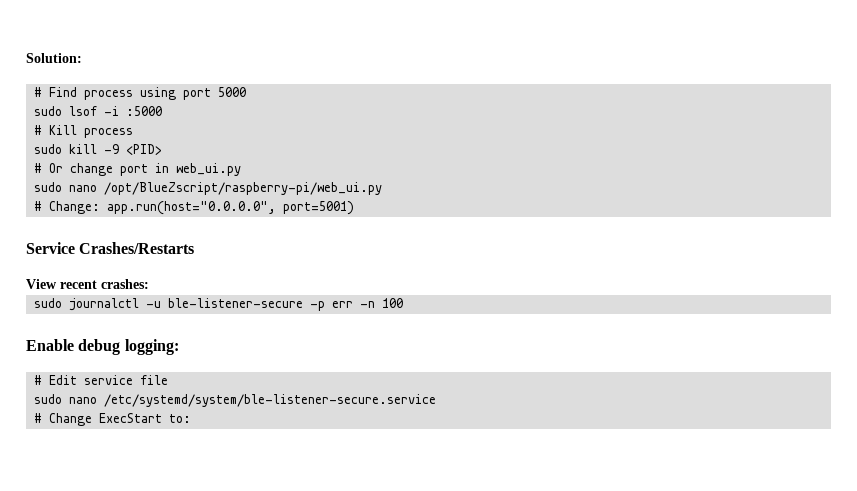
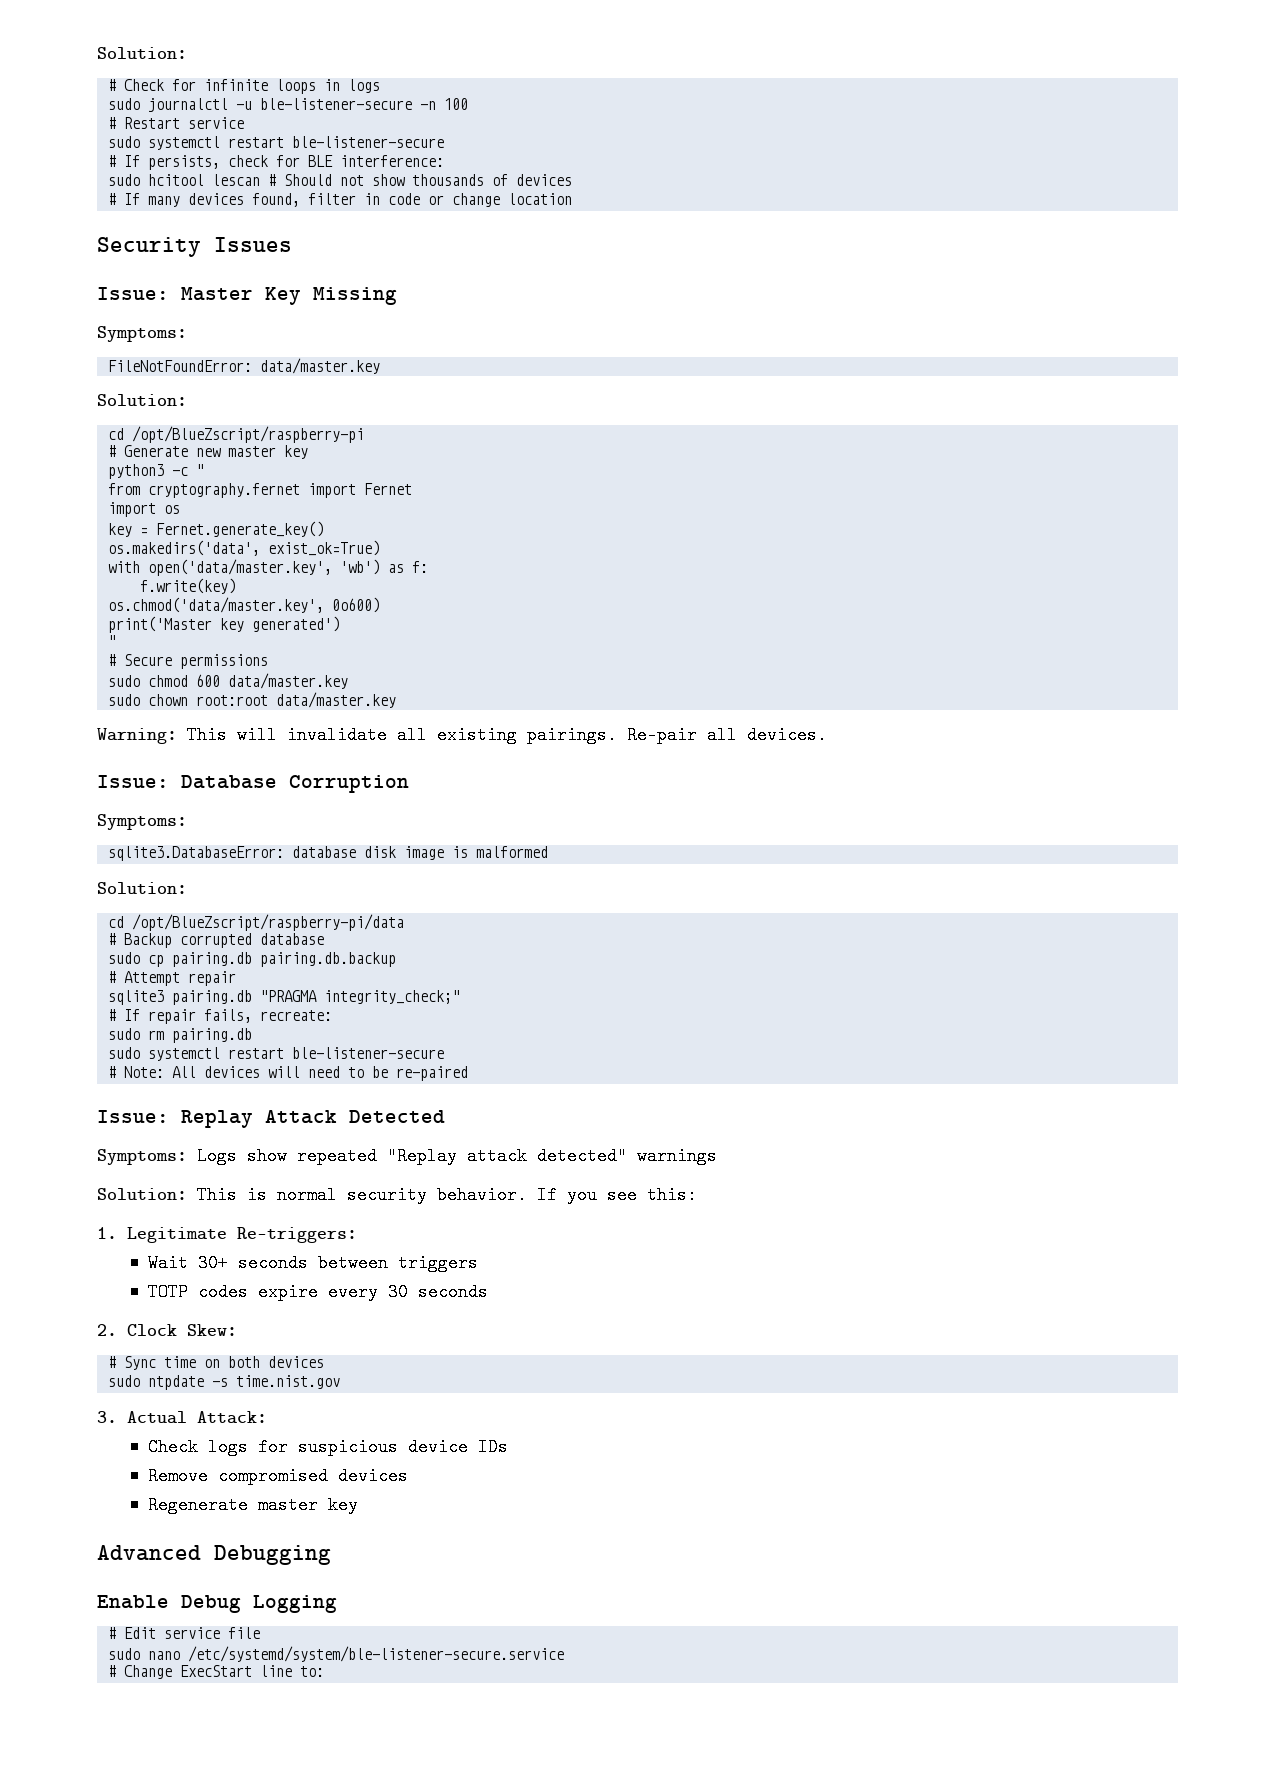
- # Find process using port 5000
- sudo lsof -i :5000
- # Kill process
- sudo kill -9 <PID>
- # Or change port in web_ui.py
- sudo nano /opt/BlueZscript/raspberry-pi/web_ui.py
- # Change: app.run(host="0.0.0.0", port=5001)
- Service Crashes/Restarts
- View recent crashes:
+ # Check for infinite loops in logs
- sudo journalctl -u ble-listener-secure -p err -n 100
+ sudo journalctl -u ble-listener-secure -n 100
+ # Restart service
+ sudo systemctl restart ble-listener-secure
+ # If persists, check for BLE interference:
+ sudo hcitool lescan # Should not show thousands of devices
+ # If many devices found, filter in code or change location
+ Security Issues
+ Issue: Master Key Missing
+ Symptoms:
+ FileNotFoundError: data/master.key
+ Solution:
+ cd /opt/BlueZscript/raspberry-pi
+ # Generate new master key
+ python3 -c "
+ from cryptography.fernet import Fernet
+ import os
+ key = Fernet.generate_key()
+ os.makedirs('data', exist_ok=True)
+ with open('data/master.key', 'wb') as f:
+ f.write(key)
+ os.chmod('data/master.key', 0o600)
+ print('Master key generated')
+ "
+ # Secure permissions
+ sudo chmod 600 data/master.key
+ sudo chown root:root data/master.key
+ Warning: This will invalidate all existing pairings. Re-pair all devices.
+ Issue: Database Corruption
+ Symptoms:
+ sqlite3.DatabaseError: database disk image is malformed
+ Solution:
+ cd /opt/BlueZscript/raspberry-pi/data
+ # Backup corrupted database
+ sudo cp pairing.db pairing.db.backup
+ # Attempt repair
+ sqlite3 pairing.db "PRAGMA integrity_check;"
+ # If repair fails, recreate:
+ sudo rm pairing.db
+ sudo systemctl restart ble-listener-secure
+ # Note: All devices will need to be re-paired
+ Issue: Replay Attack Detected
+ Symptoms: Logs show repeated "Replay attack detected" warnings
+ Solution: This is normal security behavior. If you see this:
+ 1. Legitimate Re-triggers:
+ Wait 30+ seconds between triggers
+ TOTP codes expire every 30 seconds
+ 2. Clock Skew:
+ # Sync time on both devices
+ sudo ntpdate -s time.nist.gov
+ 3. Actual Attack:
+ Check logs for suspicious device IDs
+ Remove compromised devices
+ Regenerate master key
+ Advanced Debugging
- Enable debug logging:
+ Enable Debug Logging
- # Change ExecStart to:
+ # Change ExecStart line to:

